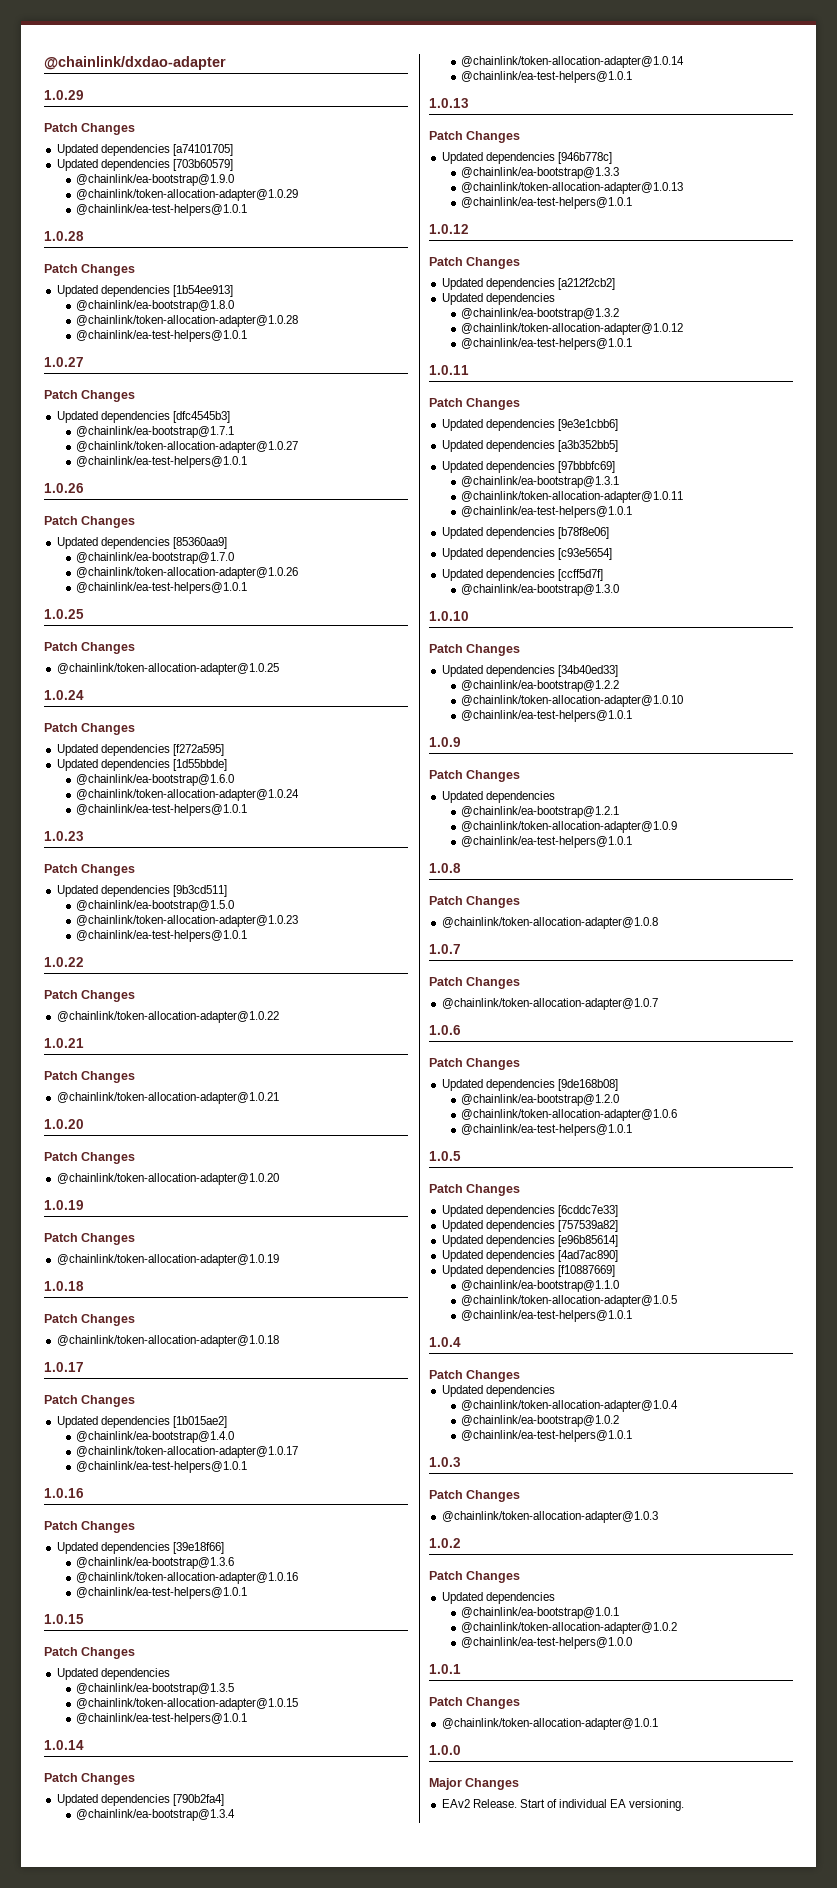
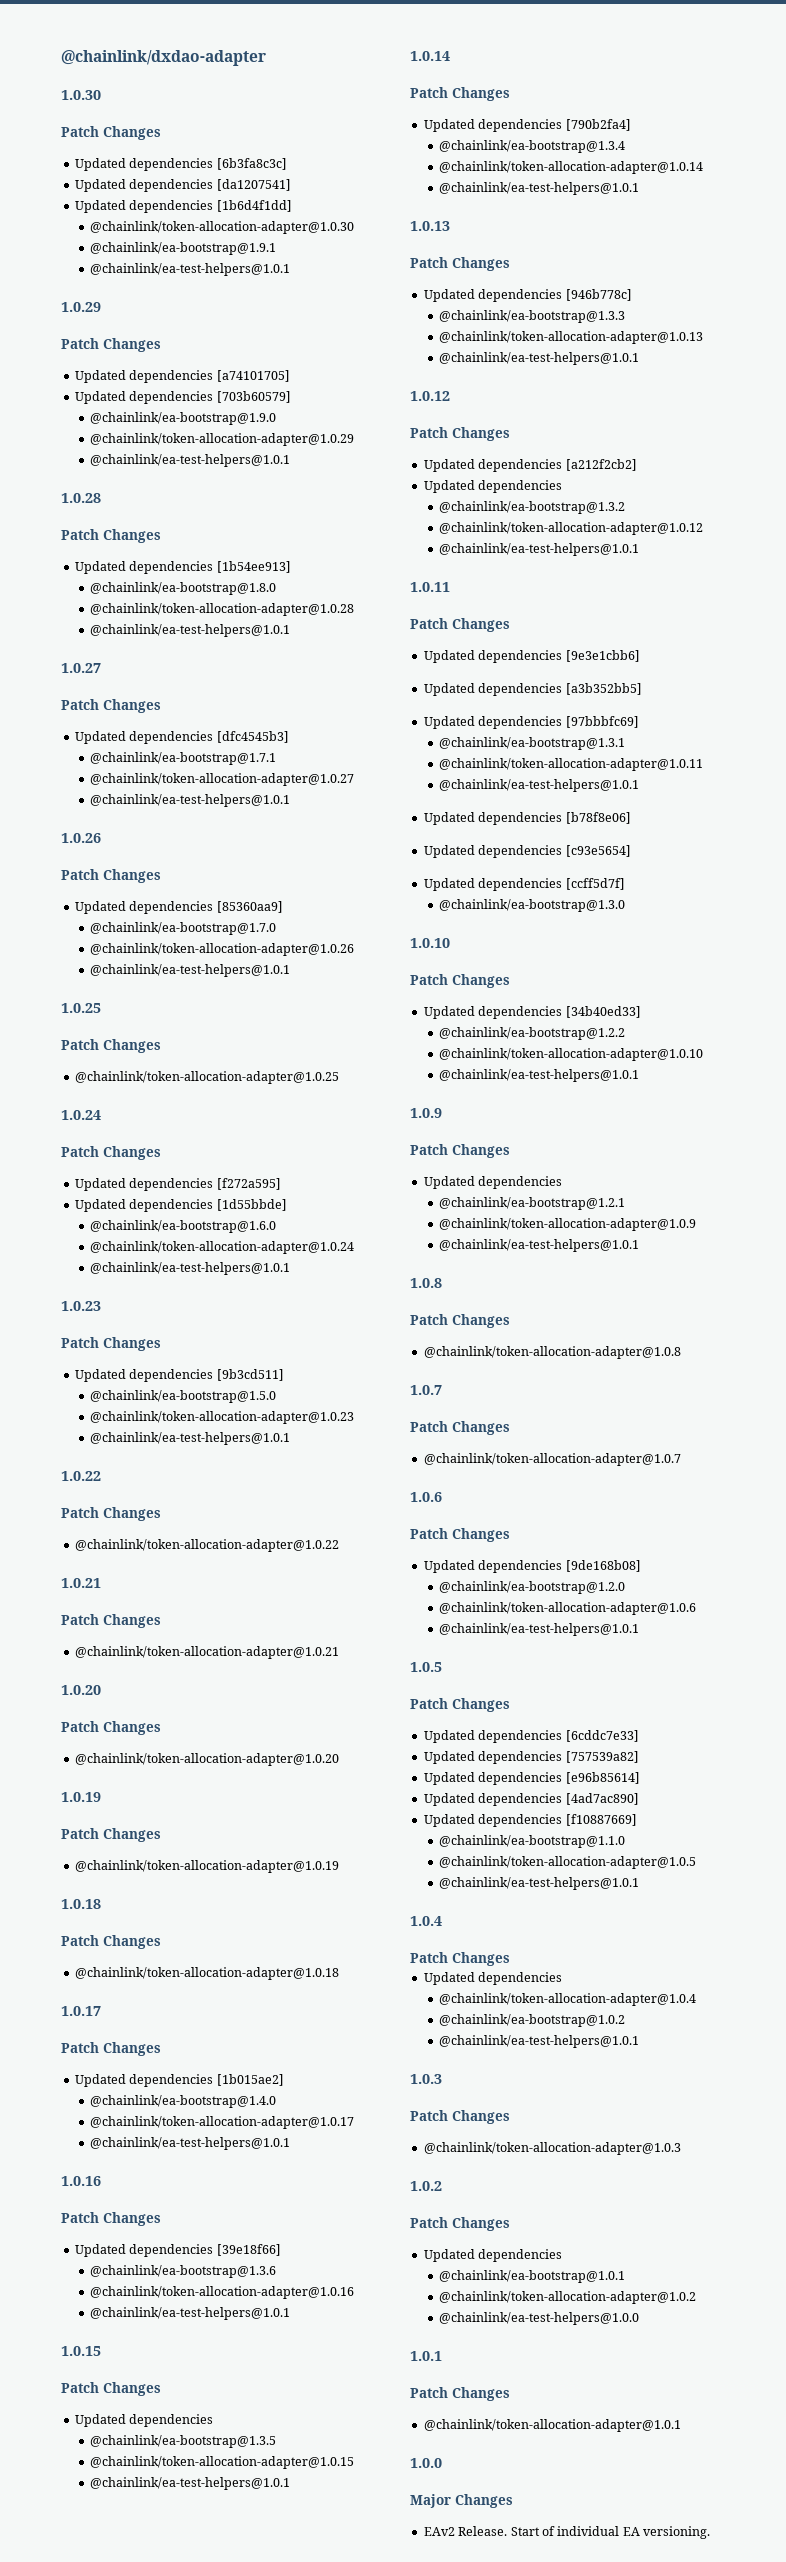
+ 1.0.30
+ Patch Changes
+ Updated dependencies [6b3fa8c3c]
+ Updated dependencies [da1207541]
+ Updated dependencies [1b6d4f1dd]
+ @chainlink/token-allocation-adapter@1.0.30
+ @chainlink/ea-bootstrap@1.9.1
+ @chainlink/ea-test-helpers@1.0.1

